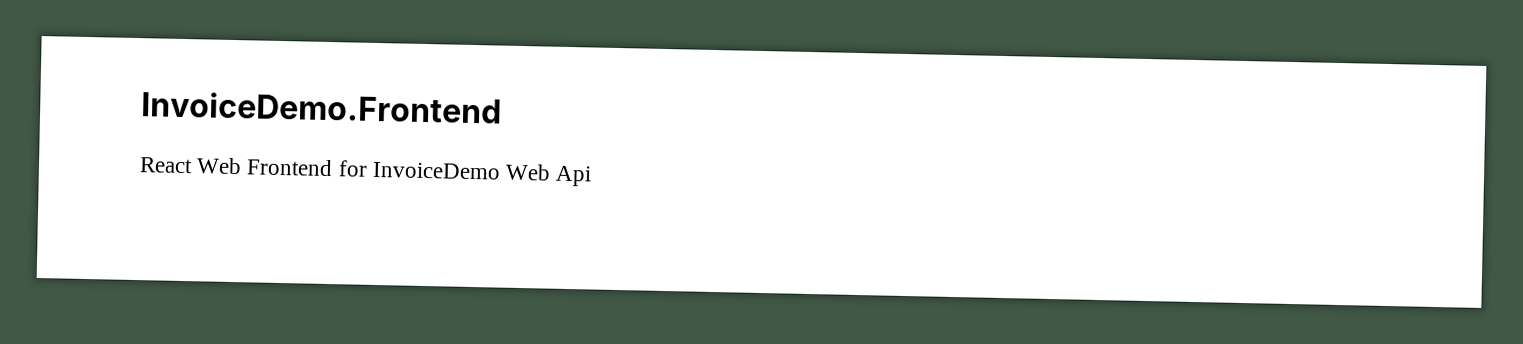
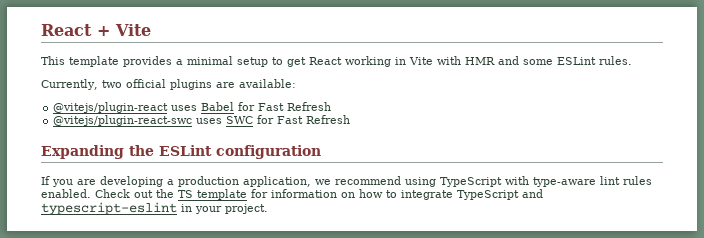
- InvoiceDemo.Frontend
- React Web Frontend for InvoiceDemo Web Api
+ React + Vite
+ This template provides a minimal setup to get React working in Vite with HMR and some ESLint rules.
+ Currently, two official plugins are available:
+ @vitejs/plugin-react uses Babel for Fast Refresh
+ @vitejs/plugin-react-swc uses SWC for Fast Refresh
+ Expanding the ESLint configuration
+ If you are developing a production application, we recommend using TypeScript with type-aware lint rules enabled. Check out the TS template for information on how to integrate TypeScript and typescript-eslint in your project.

